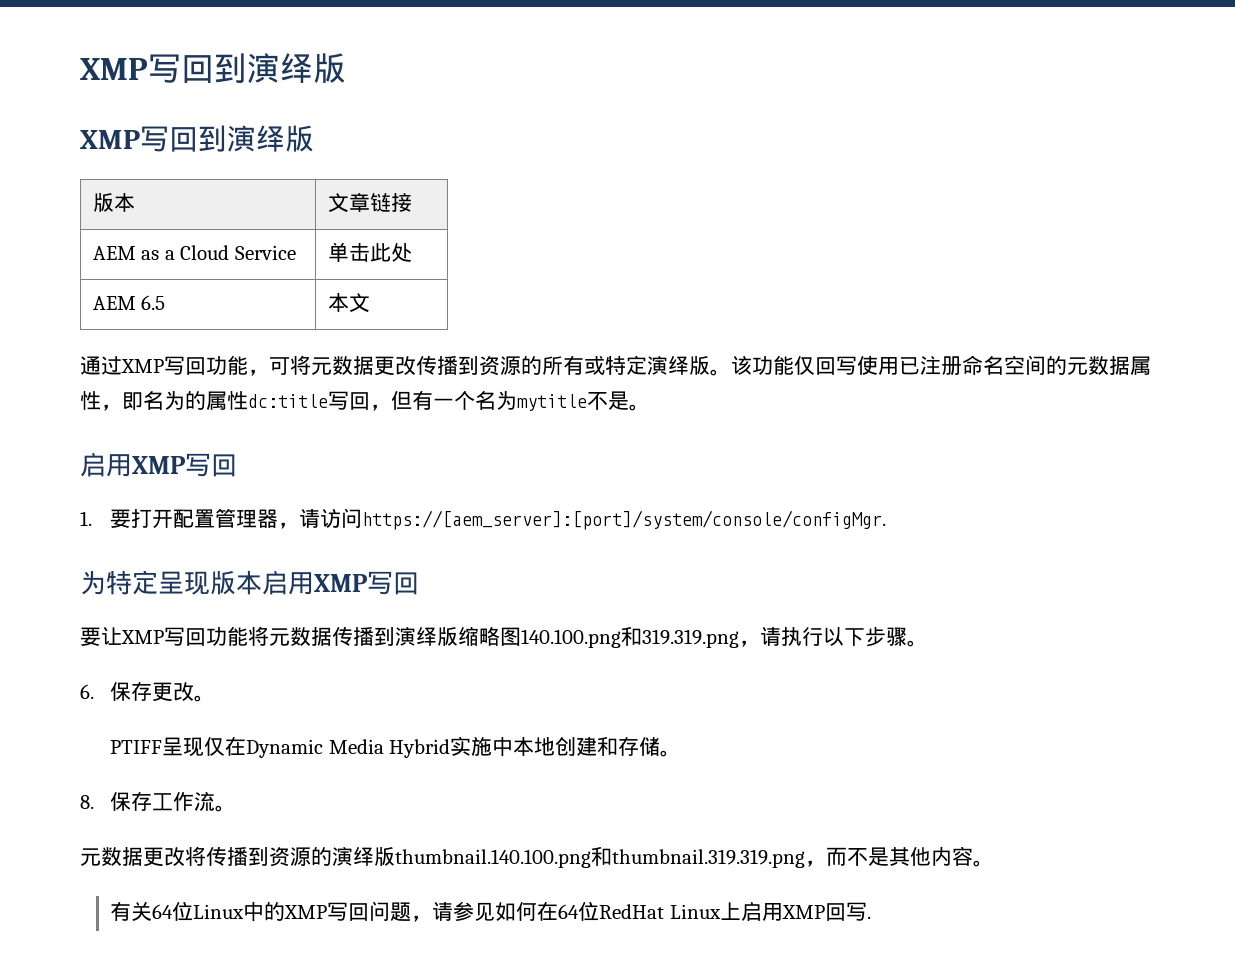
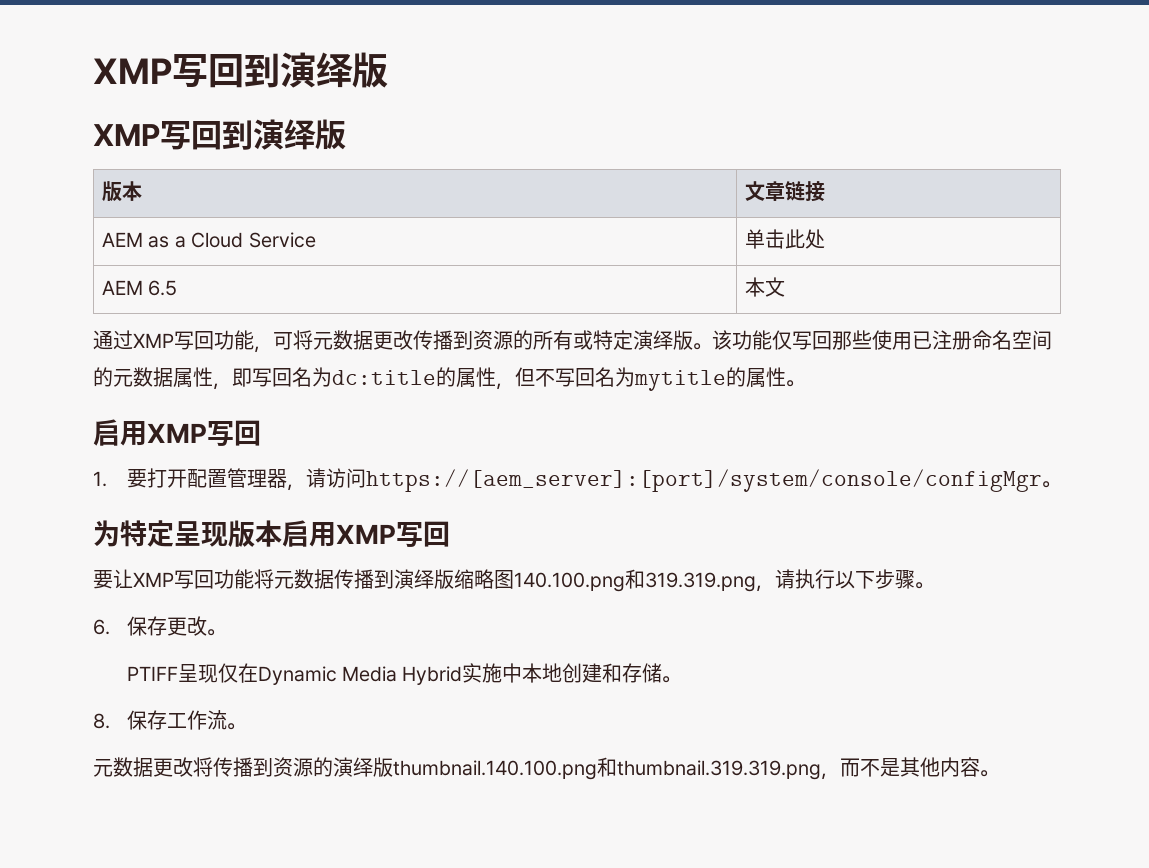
- 该功能仅回写使用已注册命名空间的元数据属性，即名为的属性dc:title写回，但有一个名为mytitle不是。
+ 该功能仅写回那些使用已注册命名空间的元数据属性，即写回名为dc:title的属性，但不写回名为mytitle的属性。
- 1.要打开配置管理器，请访问https://[aem_server]:[port]/system/console/configMgr.
+ 1.要打开配置管理器，请访问https://[aem_server]:[port]/system/console/configMgr。
- 有关64位Linux中的XMP写回问题，请参见如何在64位RedHat Linux上启用XMP回写.

